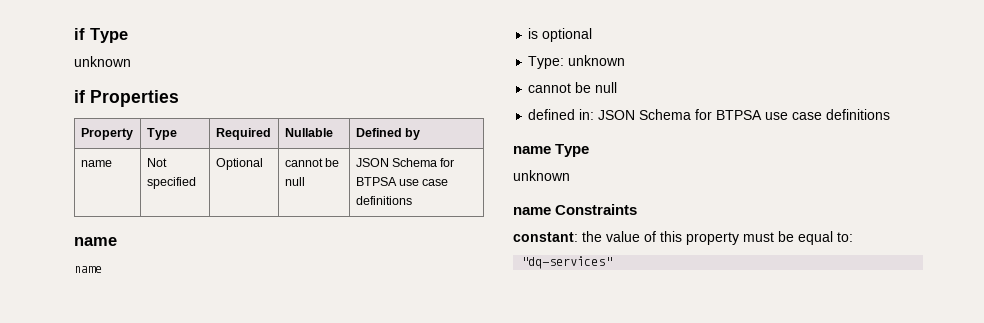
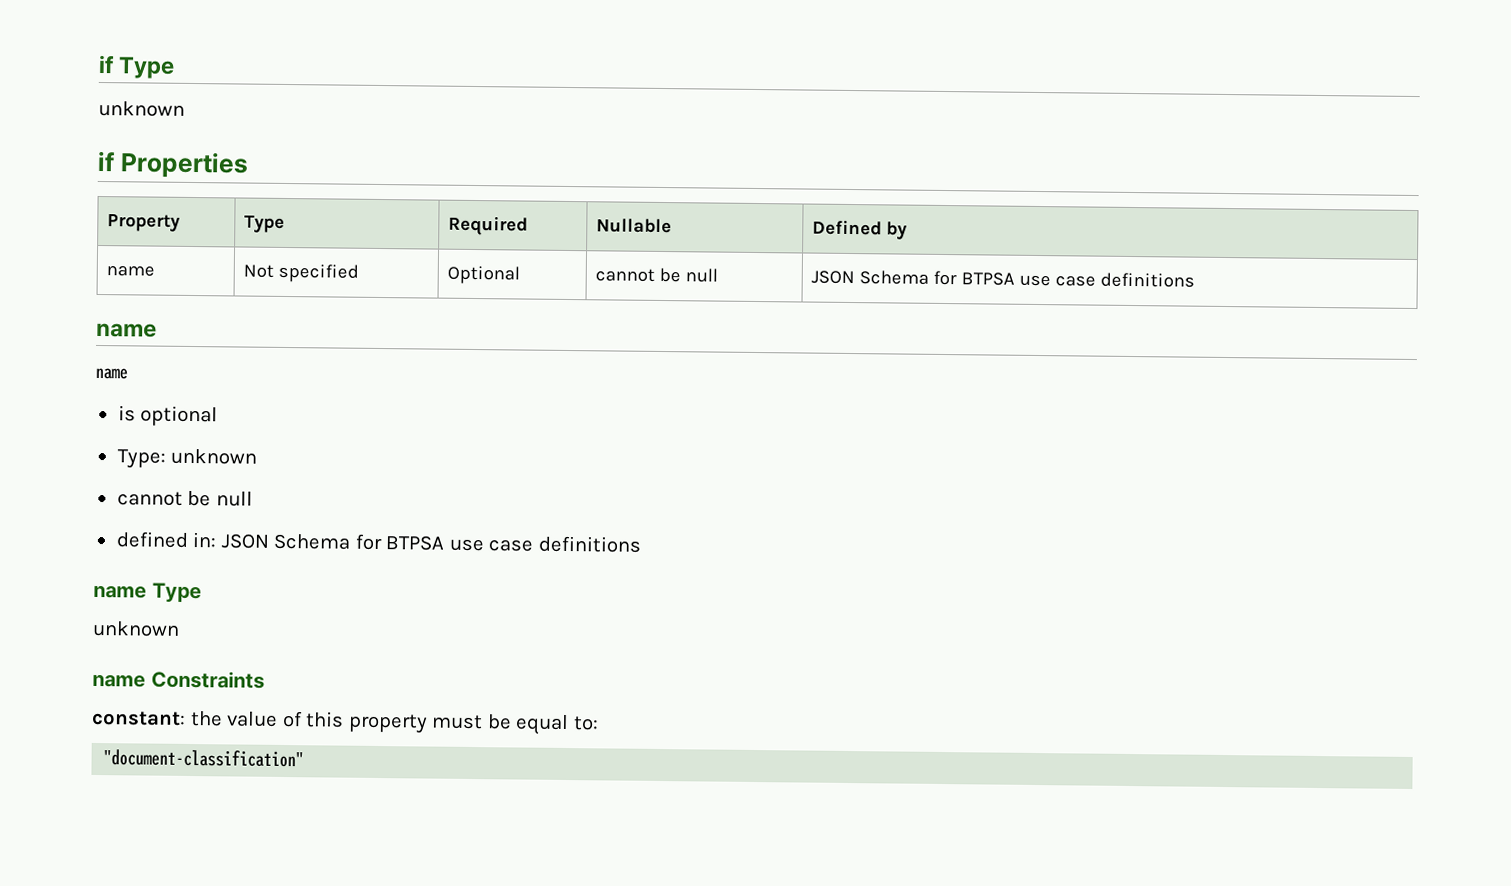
- "dq-services"
+ "document-classification"

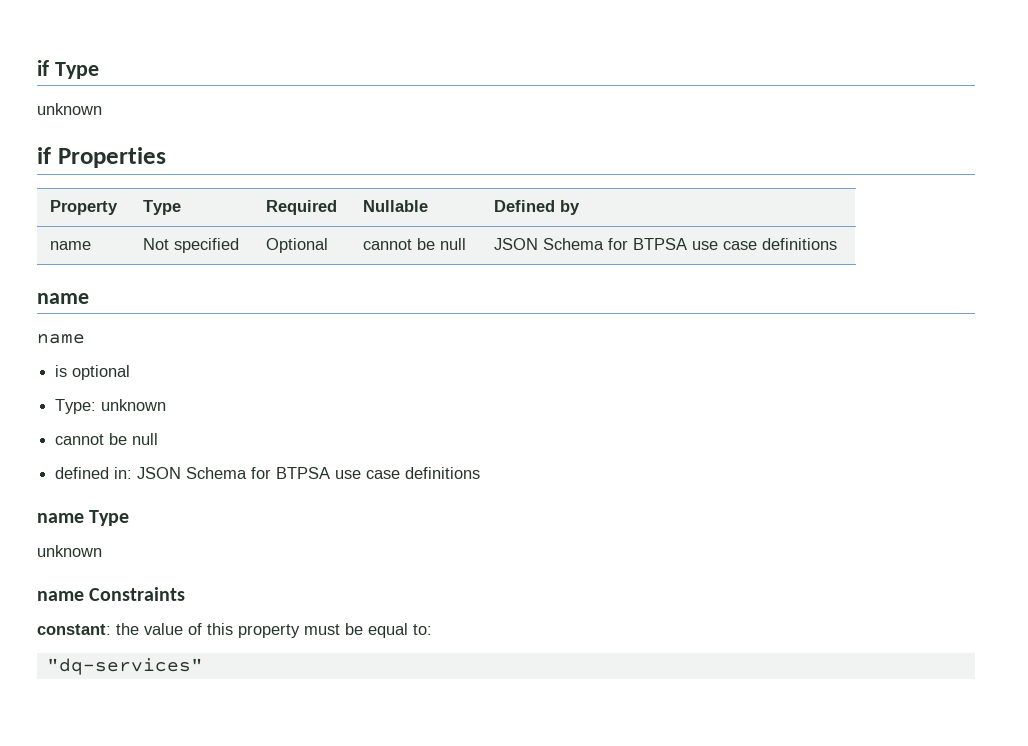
- "document-classification"
+ "dq-services"

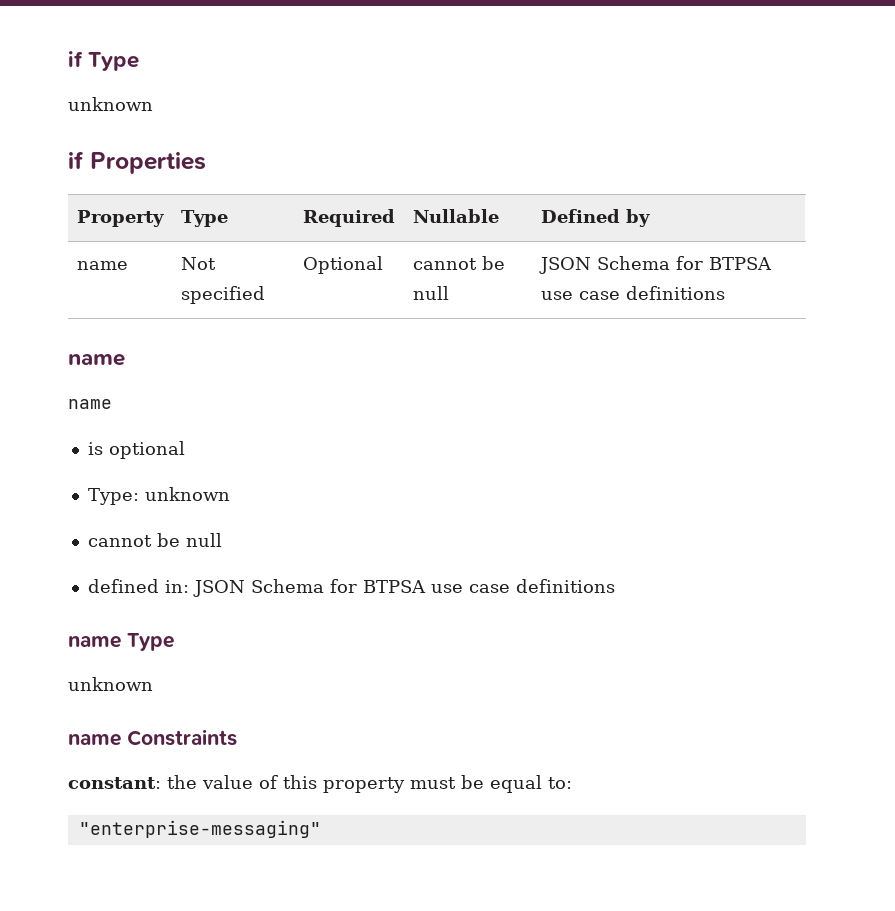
- "dq-services"
+ "enterprise-messaging"

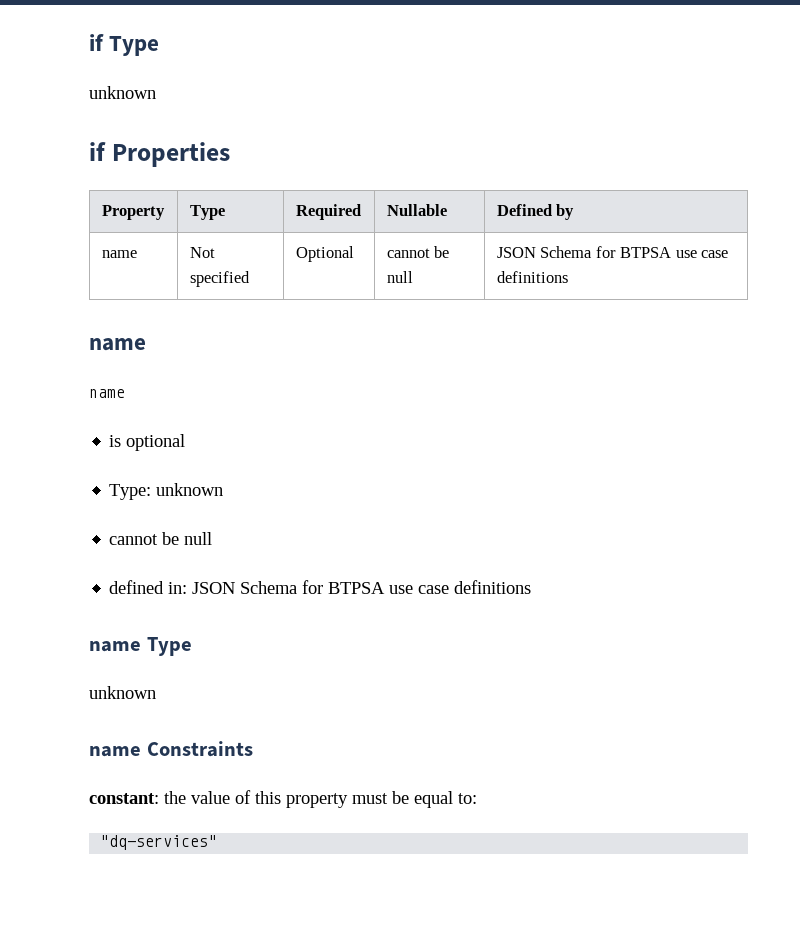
- "enterprise-messaging"
+ "dq-services"

